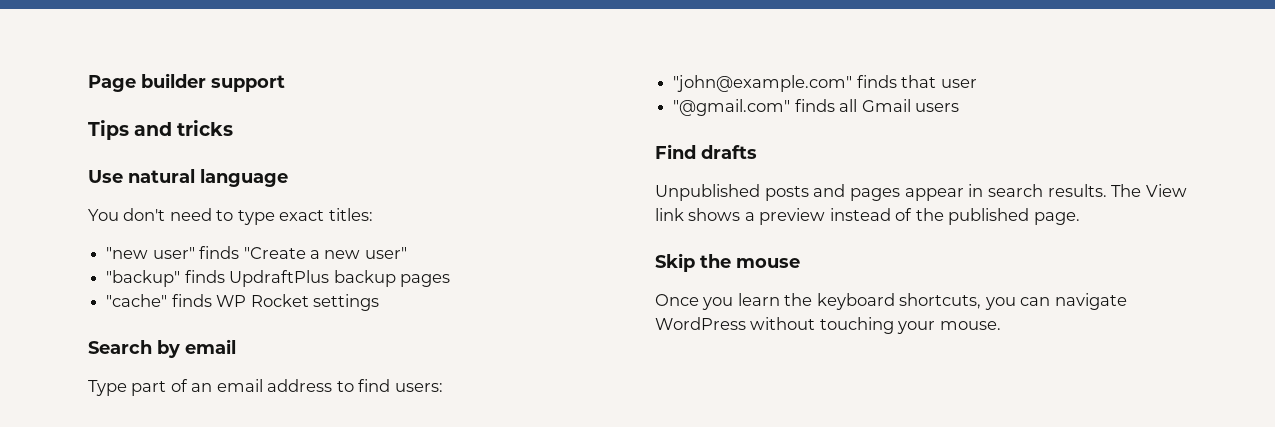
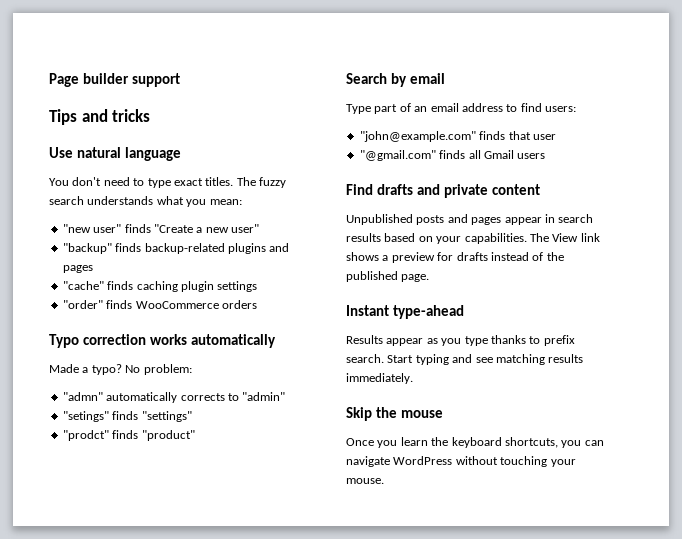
- You don't need to type exact titles:
+ You don't need to type exact titles. The fuzzy search understands what you mean:
- "backup" finds UpdraftPlus backup pages
+ "backup" finds backup-related plugins and pages
- "cache" finds WP Rocket settings
+ "cache" finds caching plugin settings
+ "order" finds WooCommerce orders
+ Typo correction works automatically
+ Made a typo? No problem:
+ "admn" automatically corrects to "admin"
+ "setings" finds "settings"
+ "prodct" finds "product"
- Find drafts
+ Find drafts and private content
- Unpublished posts and pages appear in search results.
+ Unpublished posts and pages appear in search results based on your capabilities.
- The View link shows a preview instead of the published page.
+ The View link shows a preview for drafts instead of the published page.
+ Instant type-ahead
+ Results appear as you type thanks to prefix search. Start typing and see matching results immediately.

